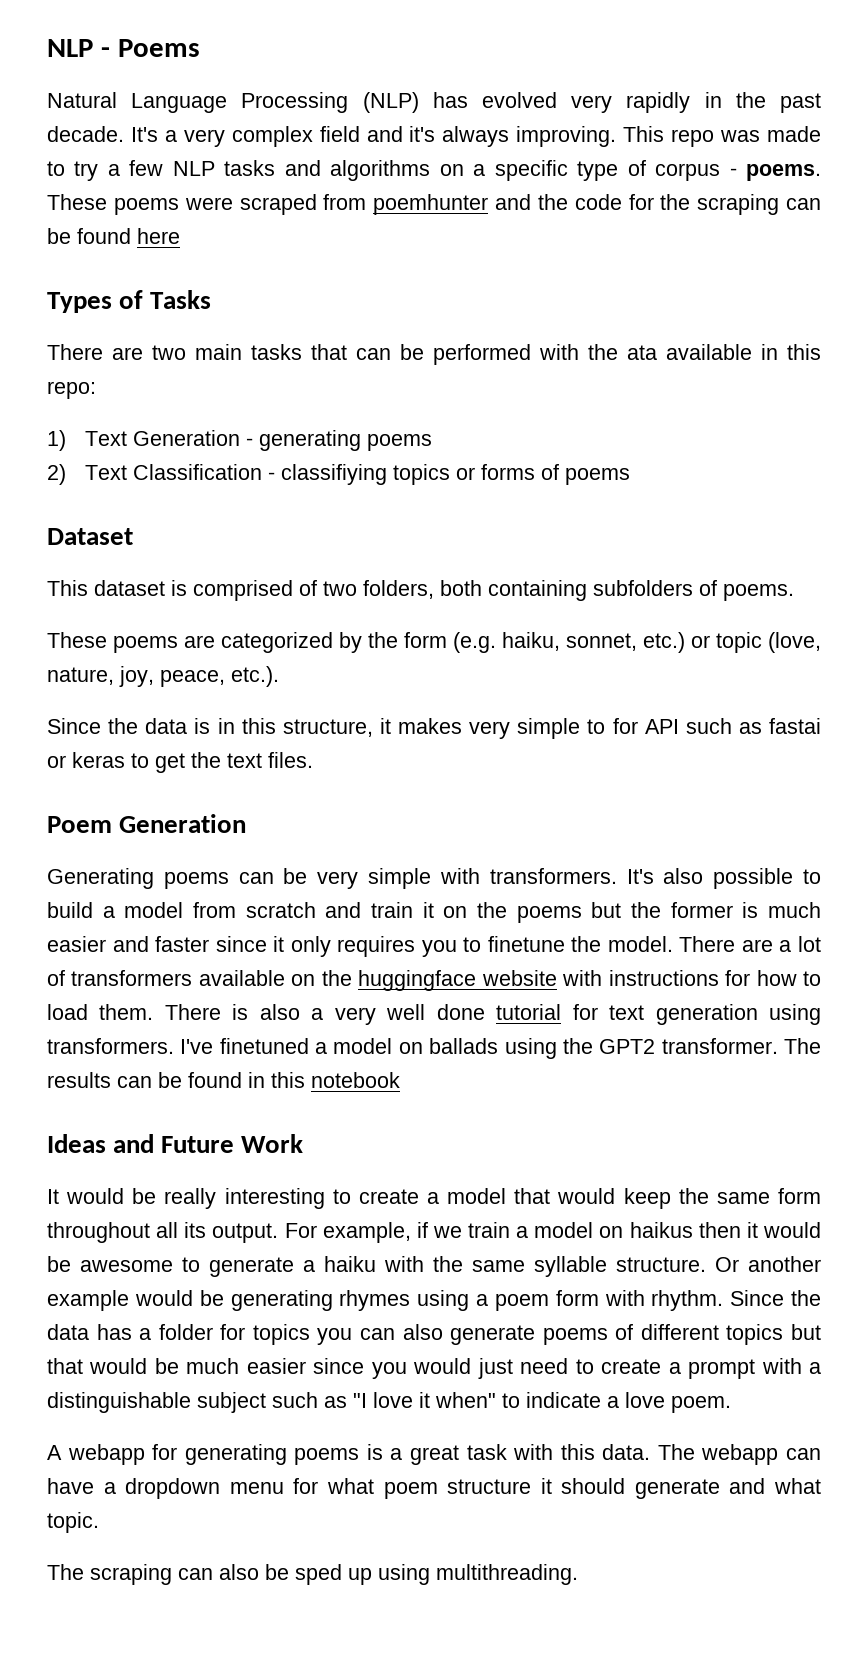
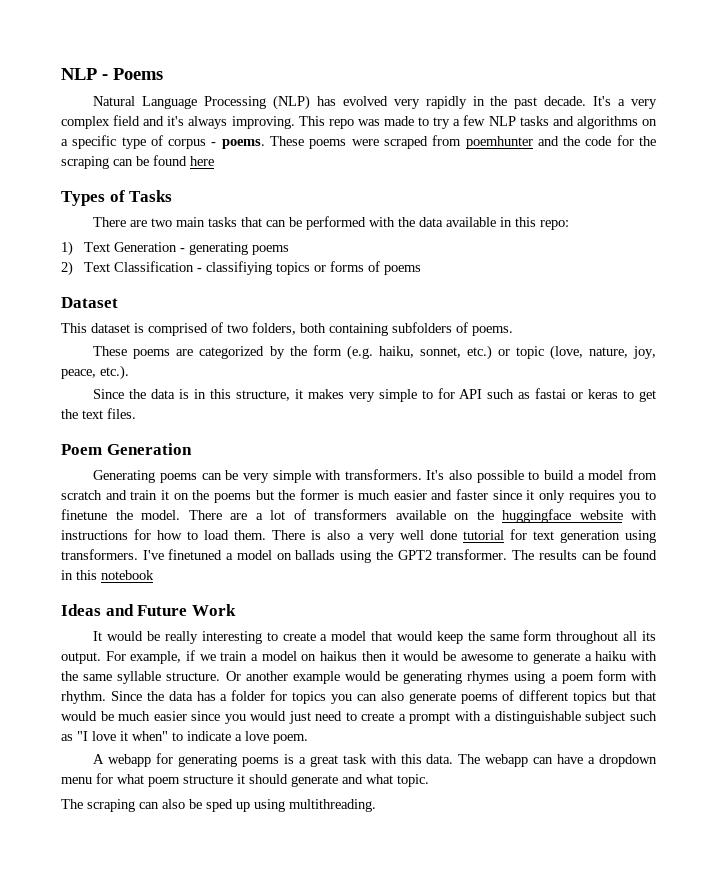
- There are two main tasks that can be performed with the ata available in this repo:
+ There are two main tasks that can be performed with the data available in this repo:

